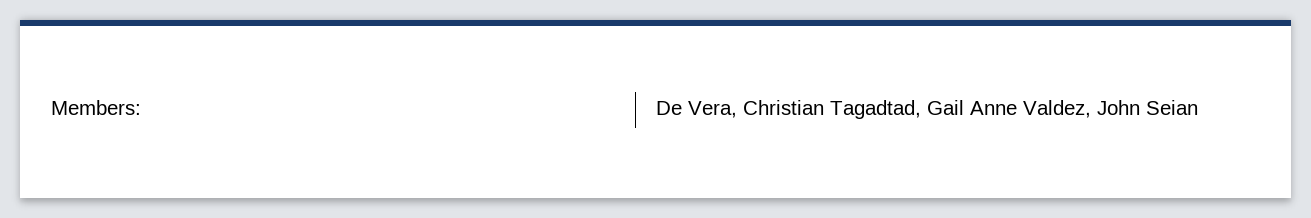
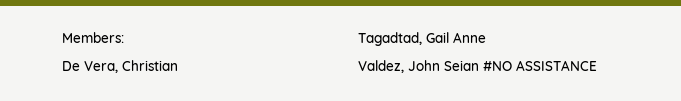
- De Vera, Christian Tagadtad, Gail Anne Valdez, John Seian
+ De Vera, Christian
+ Tagadtad, Gail Anne
+ Valdez, John Seian #NO ASSISTANCE

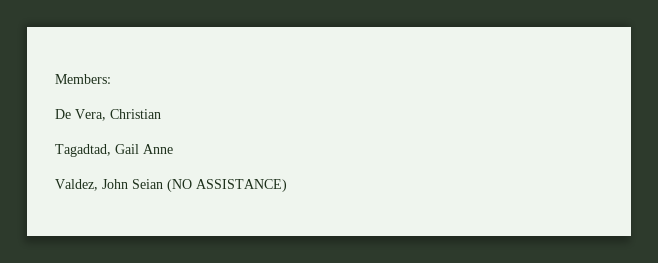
- Valdez, John Seian #NO ASSISTANCE
+ Valdez, John Seian (NO ASSISTANCE)

